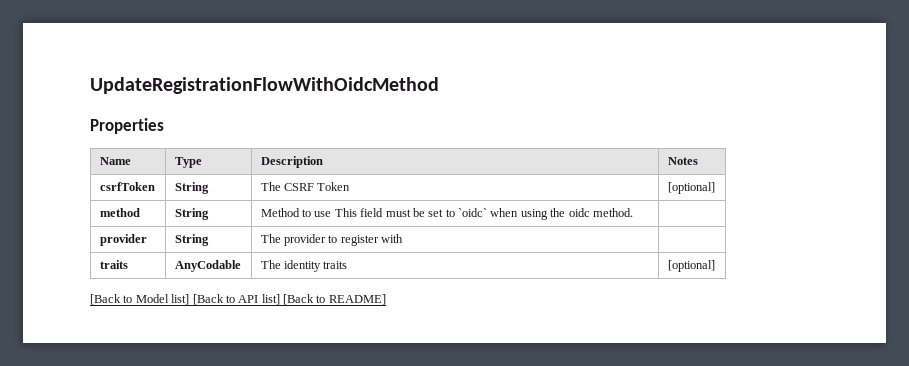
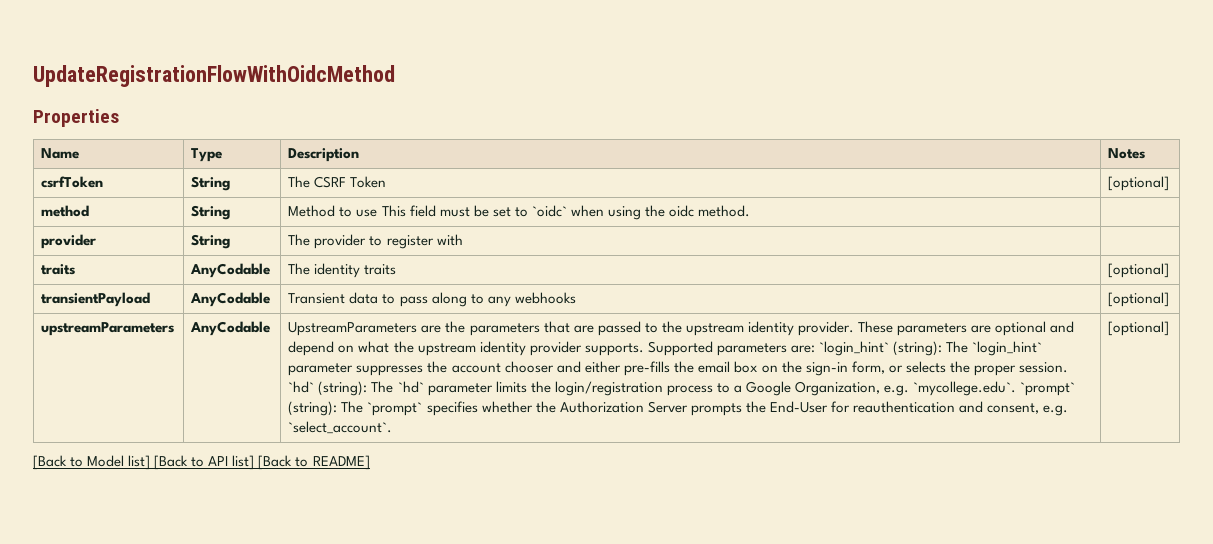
+ transientPayload | AnyCodable | Transient data to pass along to any webhooks | [optional]
+ upstreamParameters | AnyCodable | UpstreamParameters are the parameters that are passed to the upstream identity provider. These parameters are optional and depend on what the upstream identity provider supports. Supported parameters are: `login_hint` (string): The `login_hint` parameter suppresses the account chooser and either pre-fills the email box on the sign-in form, or selects the proper session. `hd` (string): The `hd` parameter limits the login/registration process to a Google Organization, e.g. `mycollege.edu`. `prompt` (string): The `prompt` specifies whether the Authorization Server prompts the End-User for reauthentication and consent, e.g. `select_account`. | [optional]

